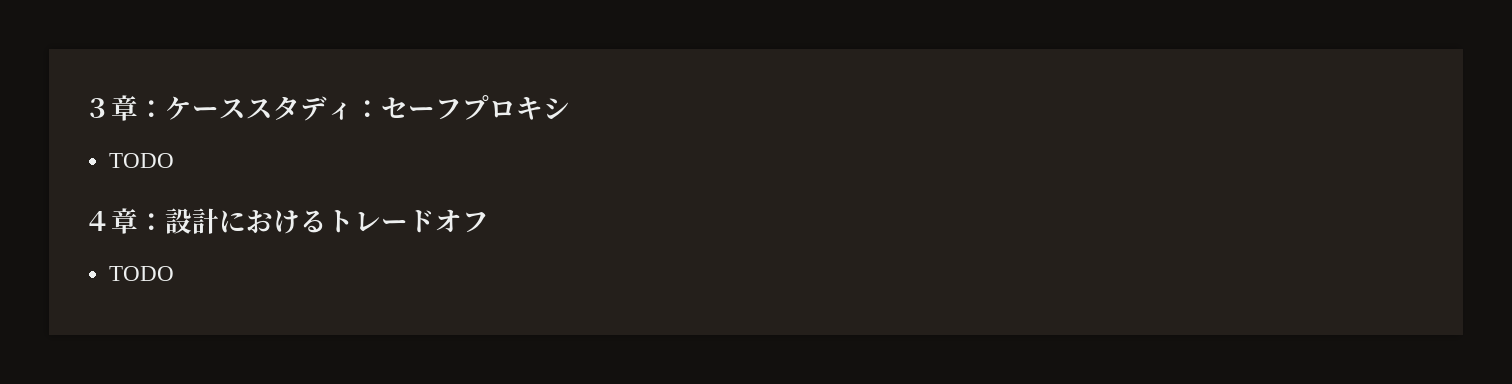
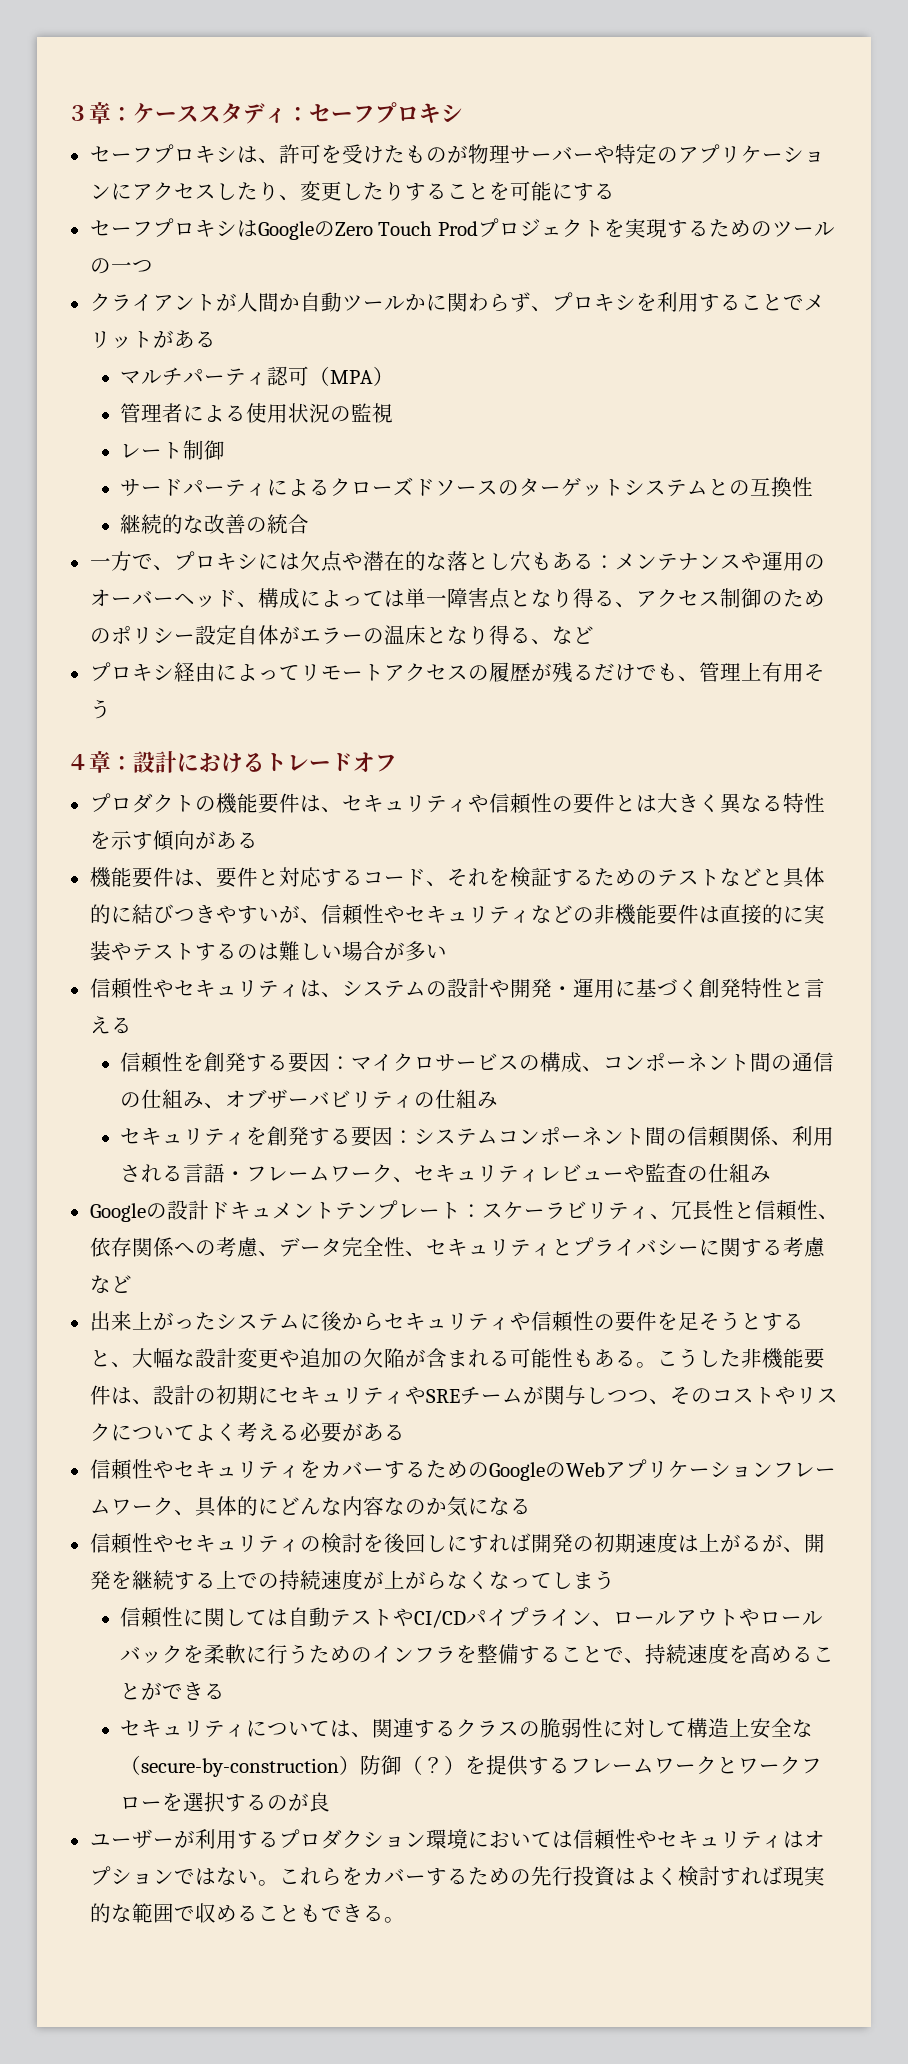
  ３章：ケーススタディ：セーフプロキシ
- TODO
+ セーフプロキシは、許可を受けたものが物理サーバーや特定のアプリケーションにアクセスしたり、変更したりすることを可能にする
+ セーフプロキシはGoogleのZero Touch Prodプロジェクトを実現するためのツールの一つ
+ クライアントが人間か自動ツールかに関わらず、プロキシを利用することでメリットがある
+ マルチパーティ認可（MPA）
+ 管理者による使用状況の監視
+ レート制御
+ サードパーティによるクローズドソースのターゲットシステムとの互換性
+ 継続的な改善の統合
+ 一方で、プロキシには欠点や潜在的な落とし穴もある：メンテナンスや運用のオーバーヘッド、構成によっては単一障害点となり得る、アクセス制御のためのポリシー設定自体がエラーの温床となり得る、など
+ プロキシ経由によってリモートアクセスの履歴が残るだけでも、管理上有用そう
  ４章：設計におけるトレードオフ
- TODO
+ プロダクトの機能要件は、セキュリティや信頼性の要件とは大きく異なる特性を示す傾向がある
+ 機能要件は、要件と対応するコード、それを検証するためのテストなどと具体的に結びつきやすいが、信頼性やセキュリティなどの非機能要件は直接的に実装やテストするのは難しい場合が多い
+ 信頼性やセキュリティは、システムの設計や開発・運用に基づく創発特性と言える
+ 信頼性を創発する要因：マイクロサービスの構成、コンポーネント間の通信の仕組み、オブザーバビリティの仕組み
+ セキュリティを創発する要因：システムコンポーネント間の信頼関係、利用される言語・フレームワーク、セキュリティレビューや監査の仕組み
+ Googleの設計ドキュメントテンプレート：スケーラビリティ、冗長性と信頼性、依存関係への考慮、データ完全性、セキュリティとプライバシーに関する考慮など
+ 出来上がったシステムに後からセキュリティや信頼性の要件を足そうとすると、大幅な設計変更や追加の欠陥が含まれる可能性もある。こうした非機能要件は、設計の初期にセキュリティやSREチームが関与しつつ、そのコストやリスクについてよく考える必要がある
+ 信頼性やセキュリティをカバーするためのGoogleのWebアプリケーションフレームワーク、具体的にどんな内容なのか気になる
+ 信頼性やセキュリティの検討を後回しにすれば開発の初期速度は上がるが、開発を継続する上での持続速度が上がらなくなってしまう
+ 信頼性に関しては自動テストやCI/CDパイプライン、ロールアウトやロールバックを柔軟に行うためのインフラを整備することで、持続速度を高めることができる
+ セキュリティについては、関連するクラスの脆弱性に対して構造上安全な（secure-by-construction）防御（？）を提供するフレームワークとワークフローを選択するのが良
+ ユーザーが利用するプロダクション環境においては信頼性やセキュリティはオプションではない。これらをカバーするための先行投資はよく検討すれば現実的な範囲で収めることもできる。

